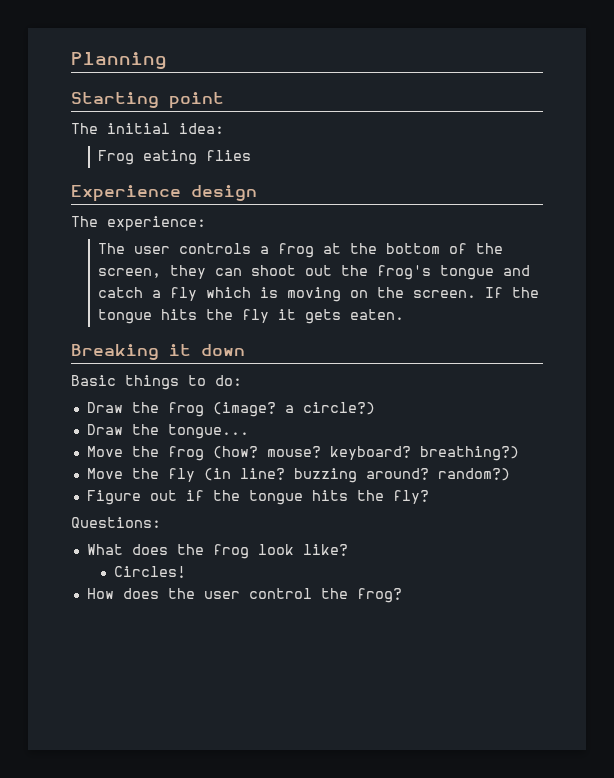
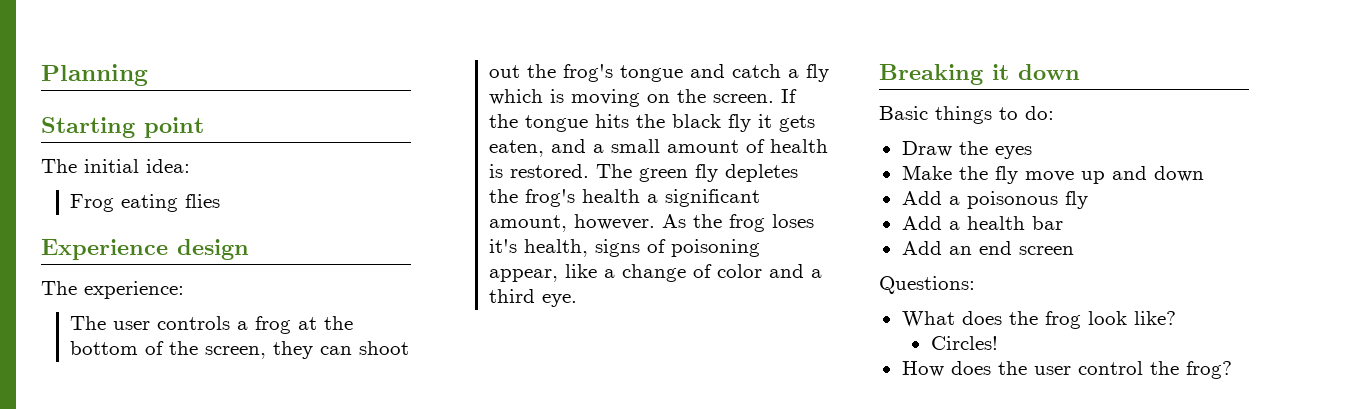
- If the tongue hits the fly it gets eaten.
+ If the tongue hits the black fly it gets eaten, and a small amount of health is restored. The green fly depletes the frog's health a significant amount, however. As the frog loses it's health, signs of poisoning appear, like a change of color and a third eye.
- Draw the frog (image? a circle?)
- Draw the tongue...
- Move the frog (how? mouse? keyboard? breathing?)
- Move the fly (in line? buzzing around? random?)
- Figure out if the tongue hits the fly?
+ Draw the eyes
+ Make the fly move up and down
+ Add a poisonous fly
+ Add a health bar
+ Add an end screen

